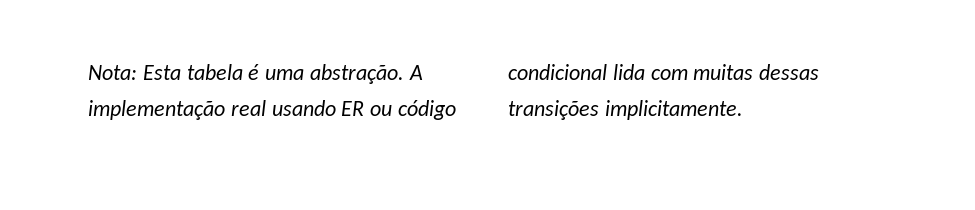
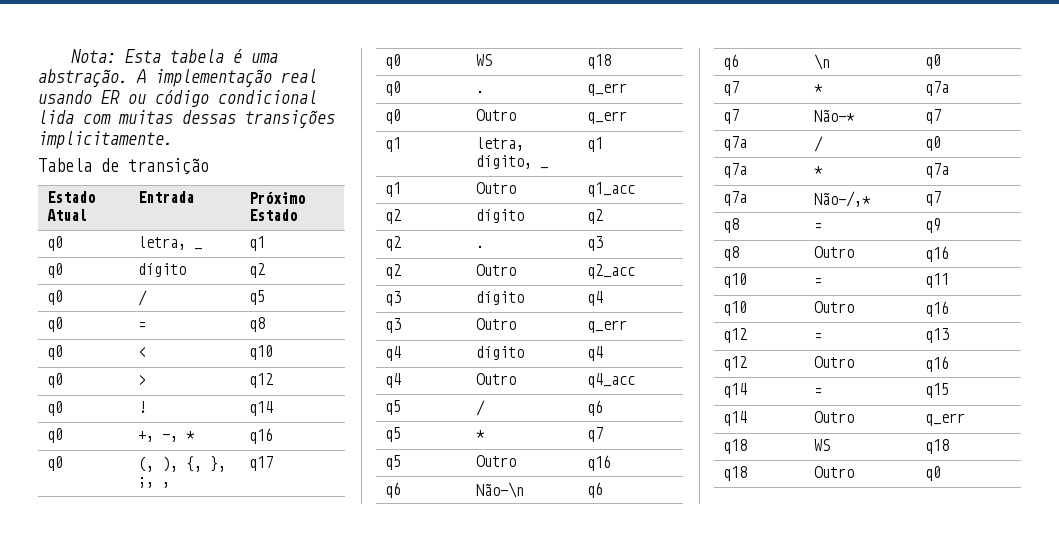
+ Tabela de transição
+ Estado Atual | Entrada | Próximo Estado
+ q0 | letra, _ | q1
+ q0 | dígito | q2
+ q0 | / | q5
+ q0 | = | q8
+ q0 | < | q10
+ q0 | > | q12
+ q0 | ! | q14
+ q0 | +, -, * | q16
+ q0 | (, ), {, }, ;, , | q17
+ q0 | WS | q18
+ q0 | . | q_err
+ q0 | Outro | q_err
+ q1 | letra, dígito, _ | q1
+ q1 | Outro | q1_acc
+ q2 | dígito | q2
+ q2 | . | q3
+ q2 | Outro | q2_acc
+ q3 | dígito | q4
+ q3 | Outro | q_err
+ q4 | dígito | q4
+ q4 | Outro | q4_acc
+ q5 | / | q6
+ q5 | * | q7
+ q5 | Outro | q16
+ q6 | Não-\n | q6
+ q6 | \n | q0
+ q7 | * | q7a
+ q7 | Não-* | q7
+ q7a | / | q0
+ q7a | * | q7a
+ q7a | Não-/,* | q7
+ q8 | = | q9
+ q8 | Outro | q16
+ q10 | = | q11
+ q10 | Outro | q16
+ q12 | = | q13
+ q12 | Outro | q16
+ q14 | = | q15
+ q14 | Outro | q_err
+ q18 | WS | q18
+ q18 | Outro | q0

